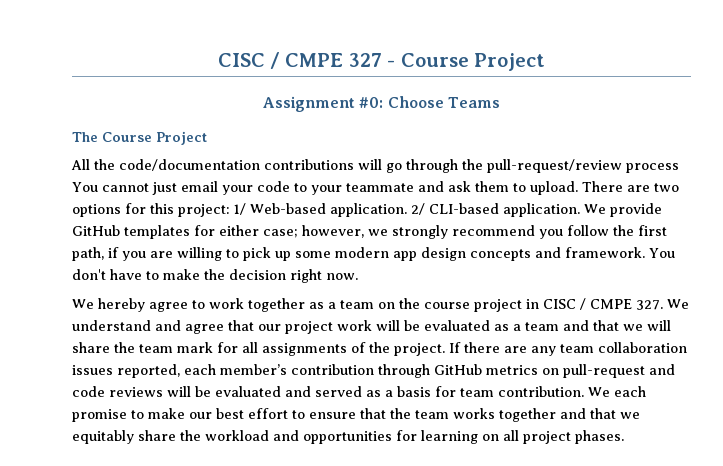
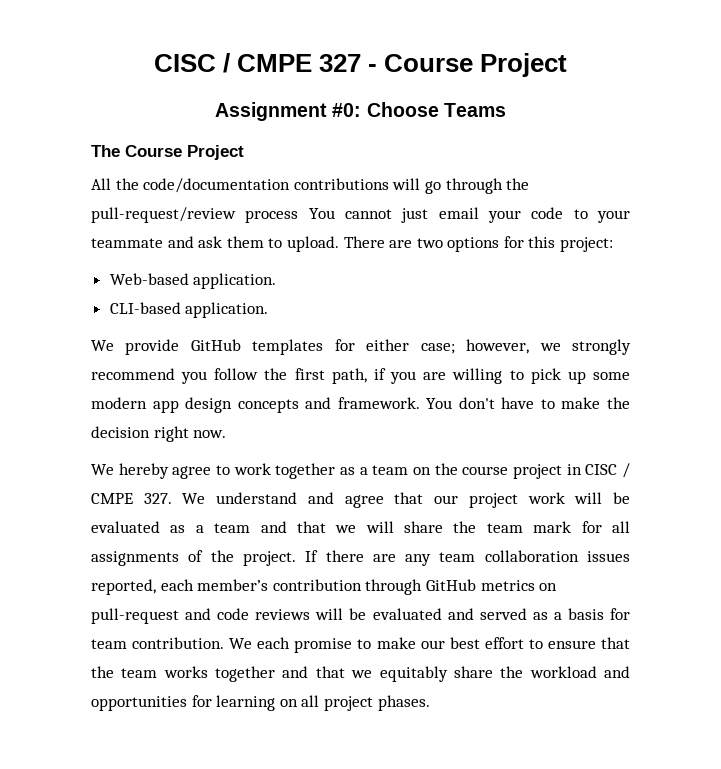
- There are two options for this project: 1/ Web-based application. 2/ CLI-based application. We provide GitHub templates for either case; however, we strongly recommend you follow the first path, if you are willing to pick up some modern app design concepts and framework.
+ There are two options for this project:
+ Web-based application.
+ CLI-based application.
+ We provide GitHub templates for either case; however, we strongly recommend you follow the first path, if you are willing to pick up some modern app design concepts and framework.

